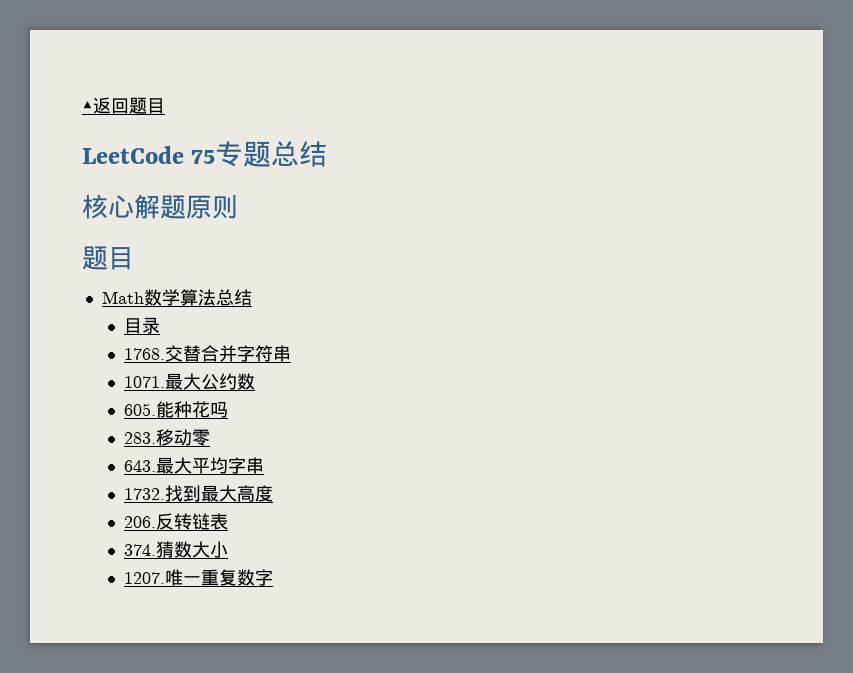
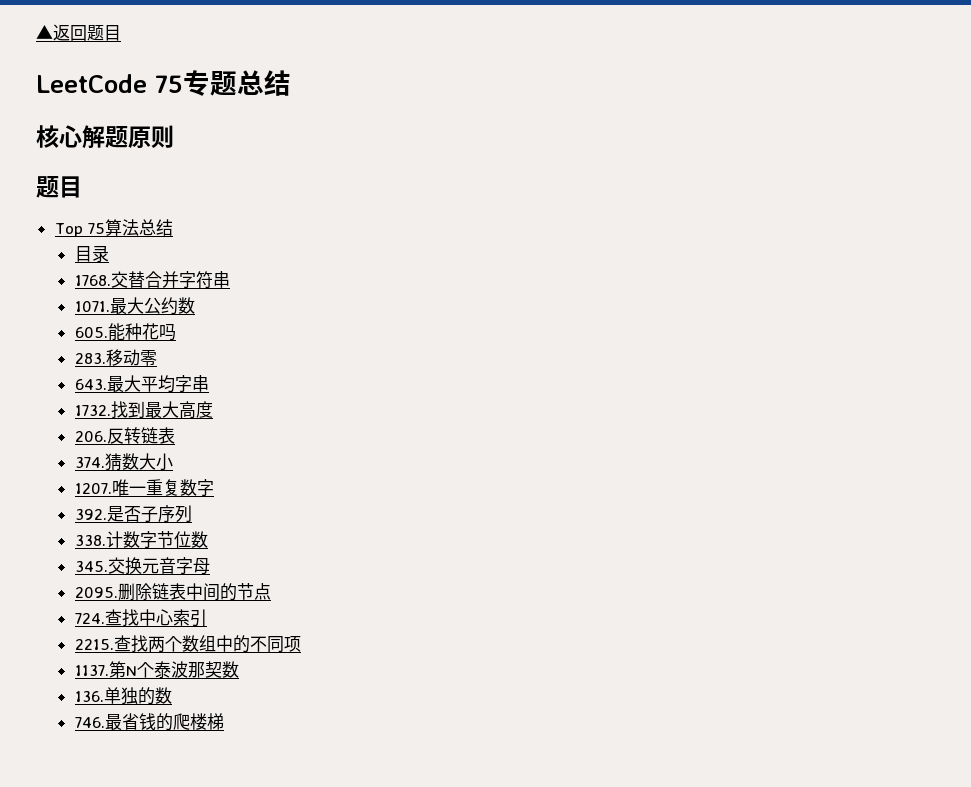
- Math数学算法总结
+ Top 75算法总结
+ 392.是否子序列
+ 338.计数字节位数
+ 345.交换元音字母
+ 2095.删除链表中间的节点
+ 724.查找中心索引
+ 2215.查找两个数组中的不同项
+ 1137.第N个泰波那契数
+ 136.单独的数
+ 746.最省钱的爬楼梯

